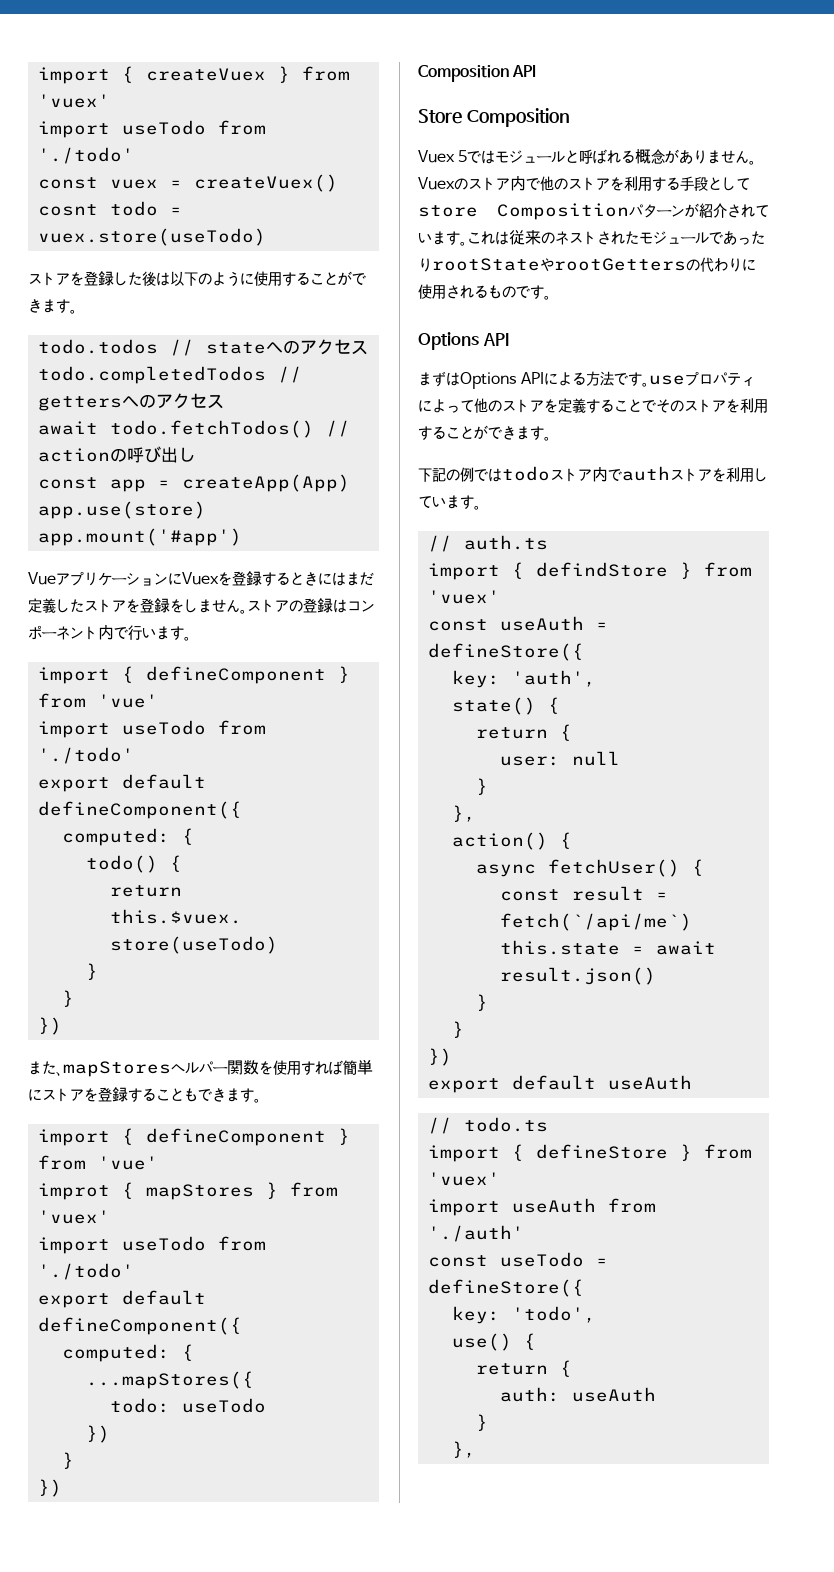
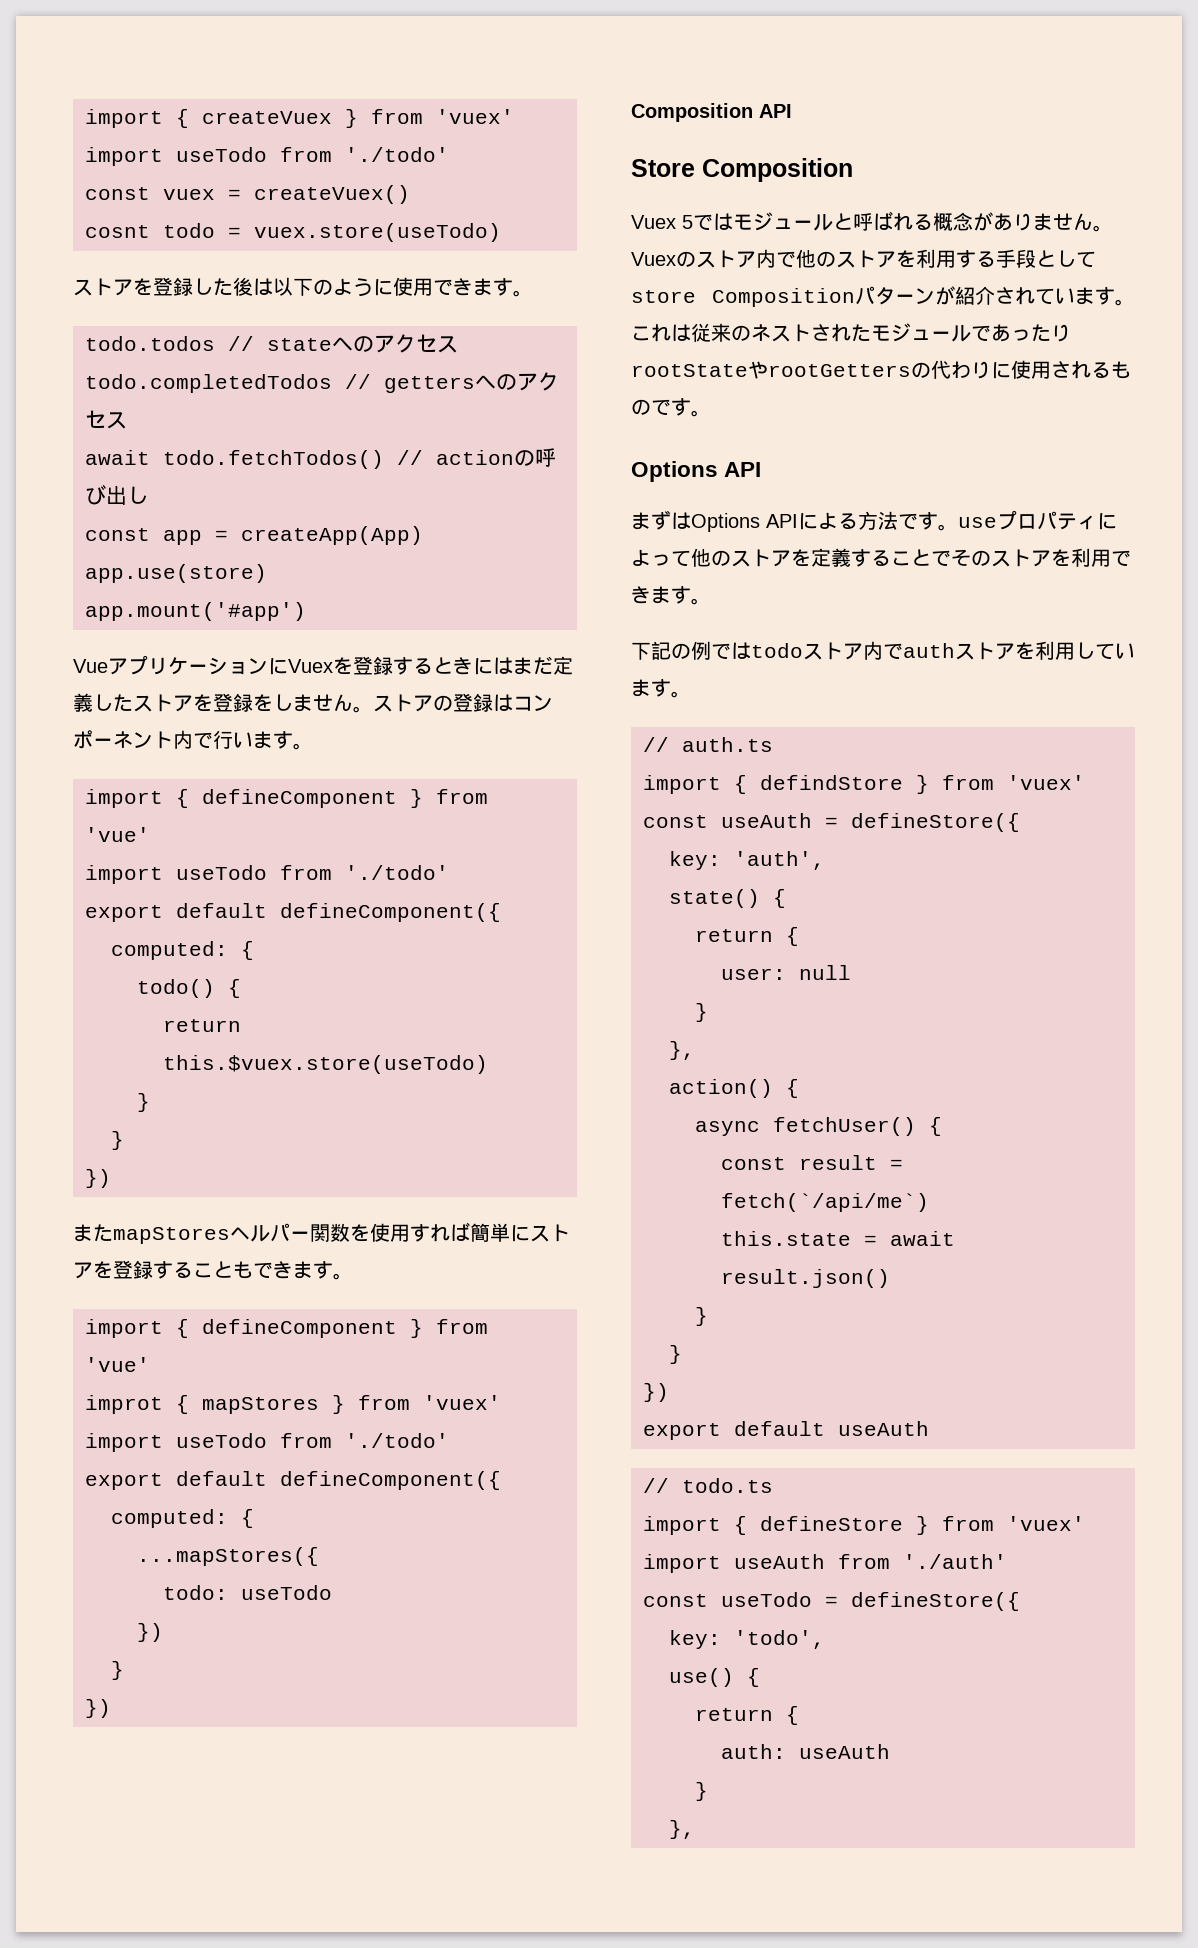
- ストアを登録した後は以下のように使用することができます。
+ ストアを登録した後は以下のように使用できます。
- また、mapStoresヘルパー関数を使用すれば簡単にストアを登録することもできます。
+ またmapStoresヘルパー関数を使用すれば簡単にストアを登録することもできます。
- まずはOptions APIによる方法です。useプロパティによって他のストアを定義することでそのストアを利用することができます。
+ まずはOptions APIによる方法です。useプロパティによって他のストアを定義することでそのストアを利用できます。

